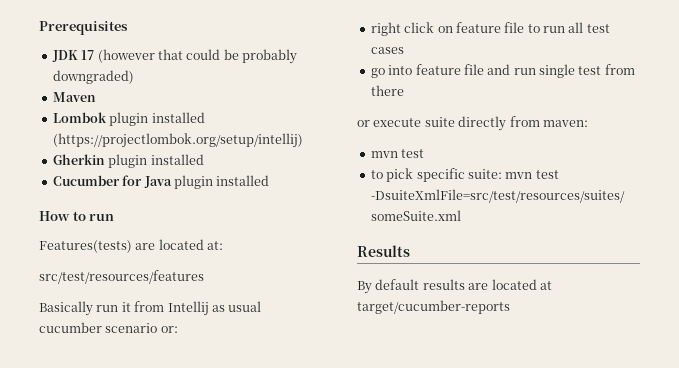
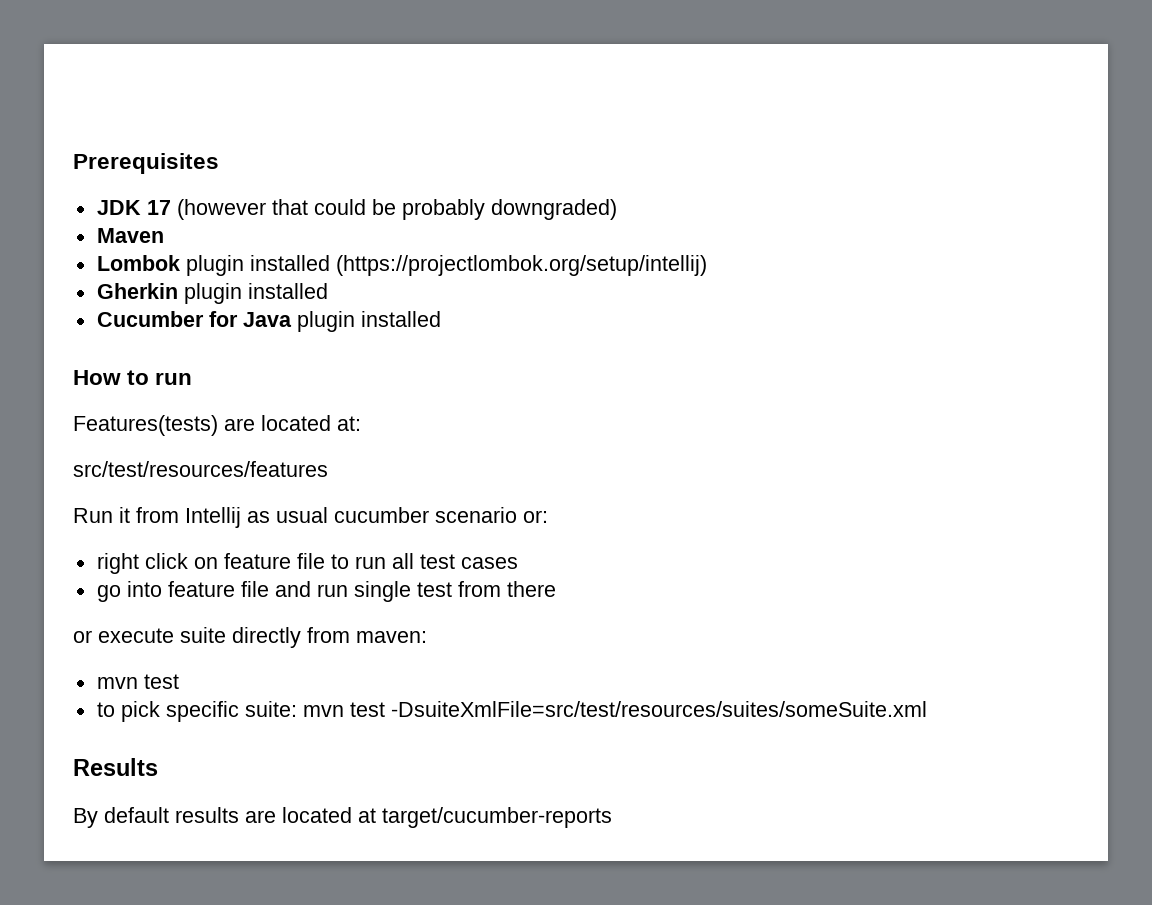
- Basically run it from Intellij as usual cucumber scenario or:
+ Run it from Intellij as usual cucumber scenario or:

